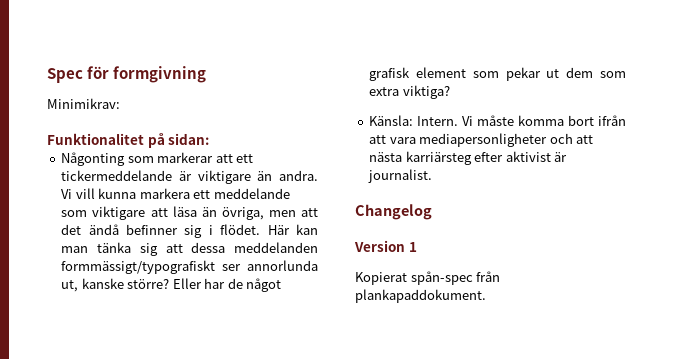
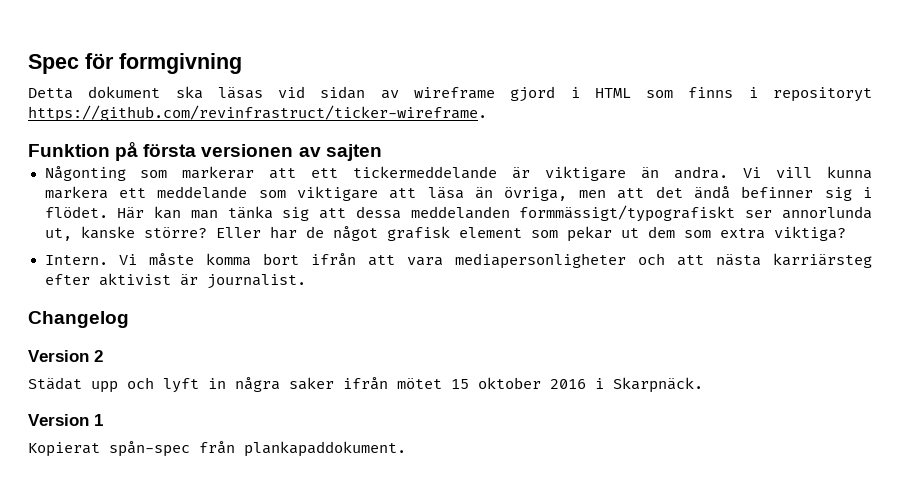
- Minimikrav:
- Funktionalitet på sidan:
+ Detta dokument ska läsas vid sidan av wireframe gjord i HTML som finns i repositoryt https://github.com/revinfrastruct/ticker-wireframe.
+ Funktion på första versionen av sajten
- Känsla: Intern.
+ Intern.
+ Version 2
+ Städat upp och lyft in några saker ifrån mötet 15 oktober 2016 i Skarpnäck.

